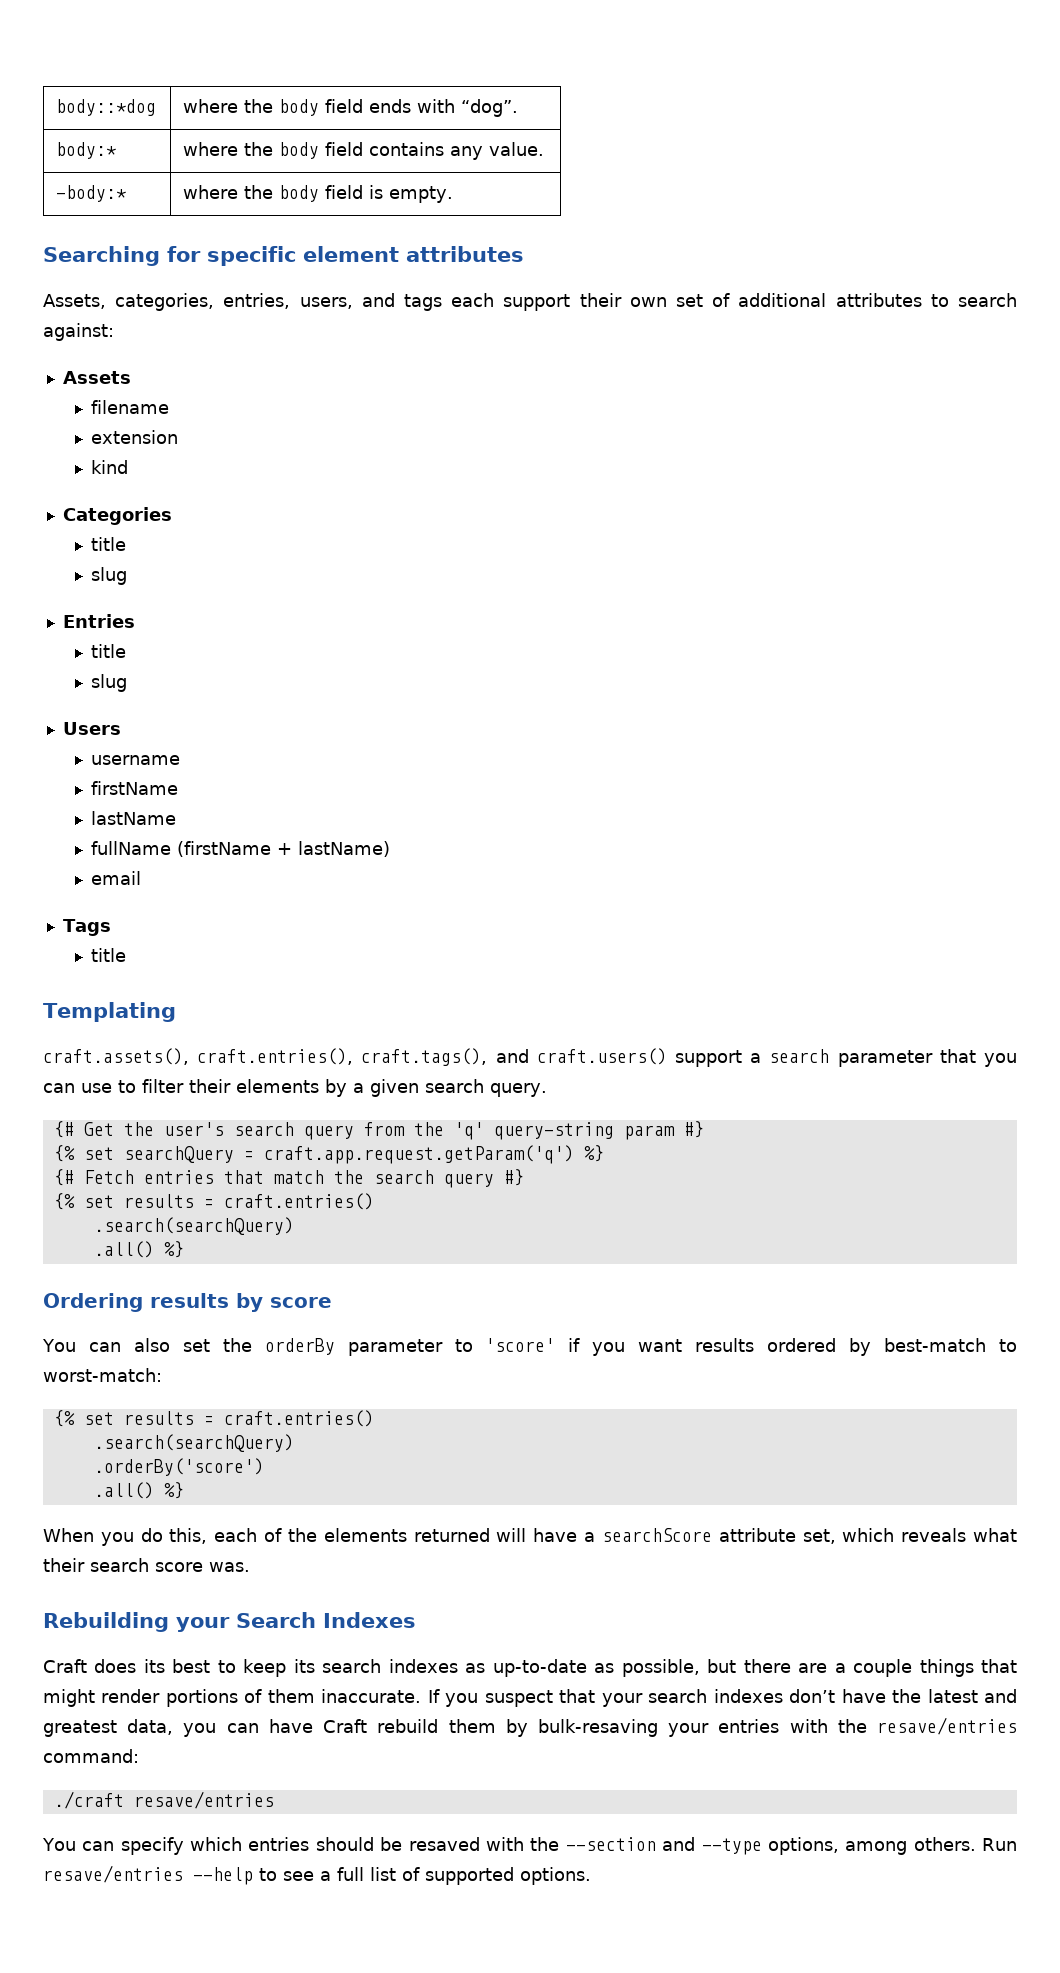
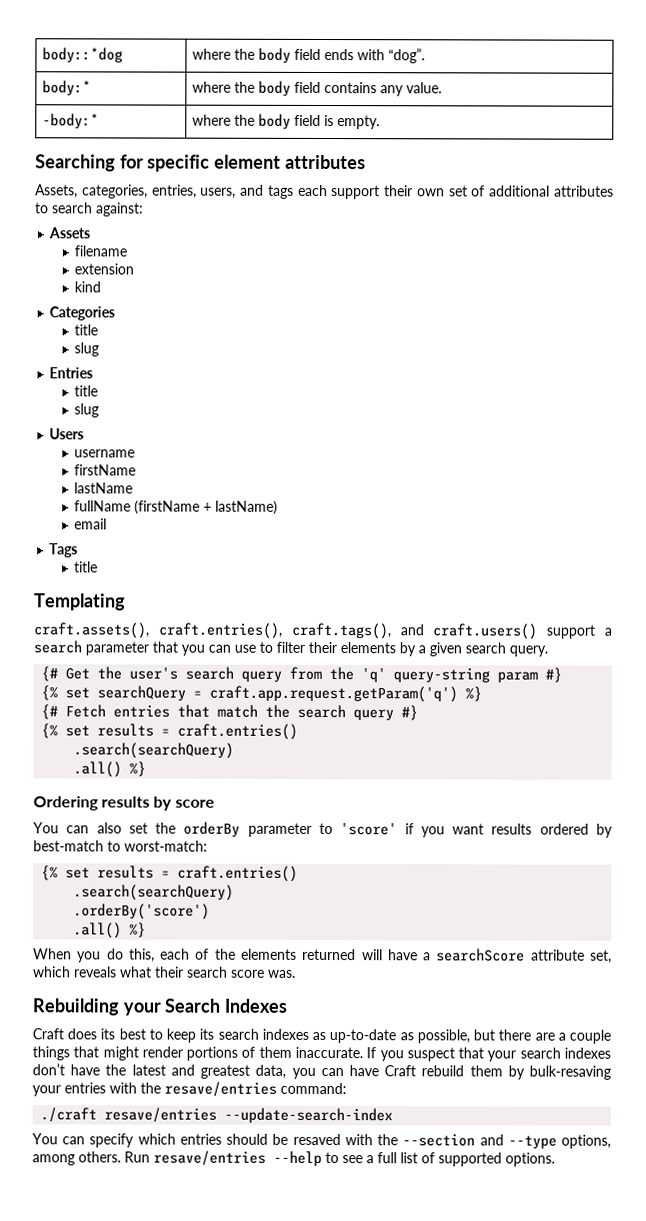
- ./craft resave/entries
+ ./craft resave/entries --update-search-index

